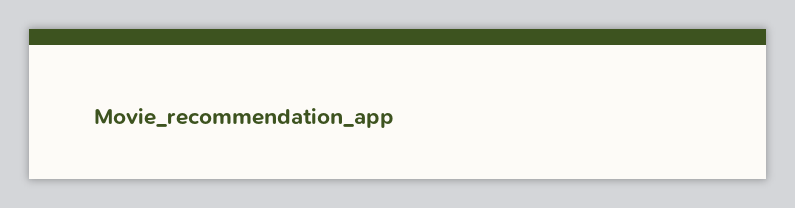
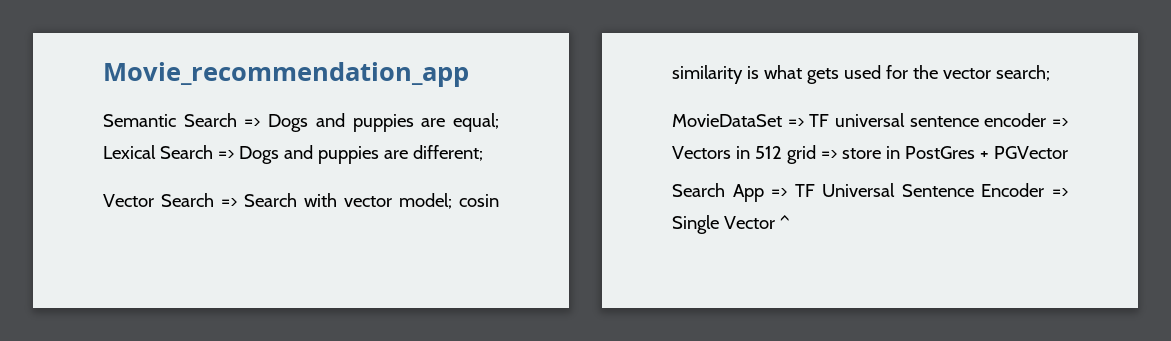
+ Semantic Search => Dogs and puppies are equal; Lexical Search => Dogs and puppies are different;
+ Vector Search => Search with vector model; cosin similarity is what gets used for the vector search;
+ MovieDataSet => TF universal sentence encoder => Vectors in 512 grid => store in PostGres + PGVector
+ Search App => TF Universal Sentence Encoder => Single Vector ^

